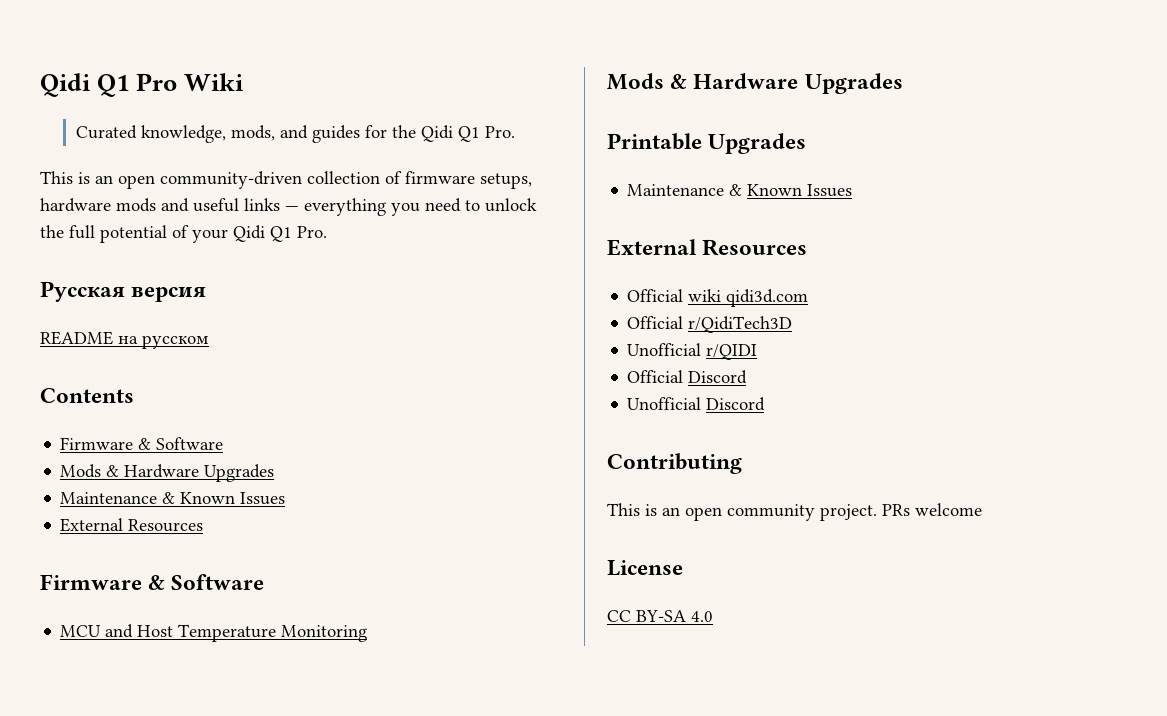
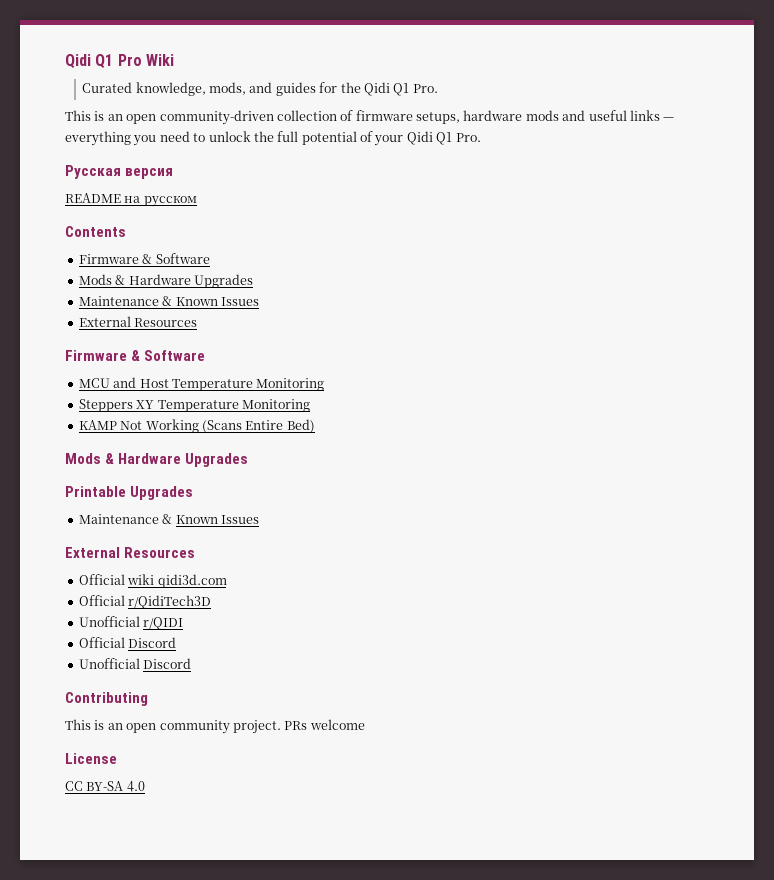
+ Steppers XY Temperature Monitoring
+ KAMP Not Working (Scans Entire Bed)

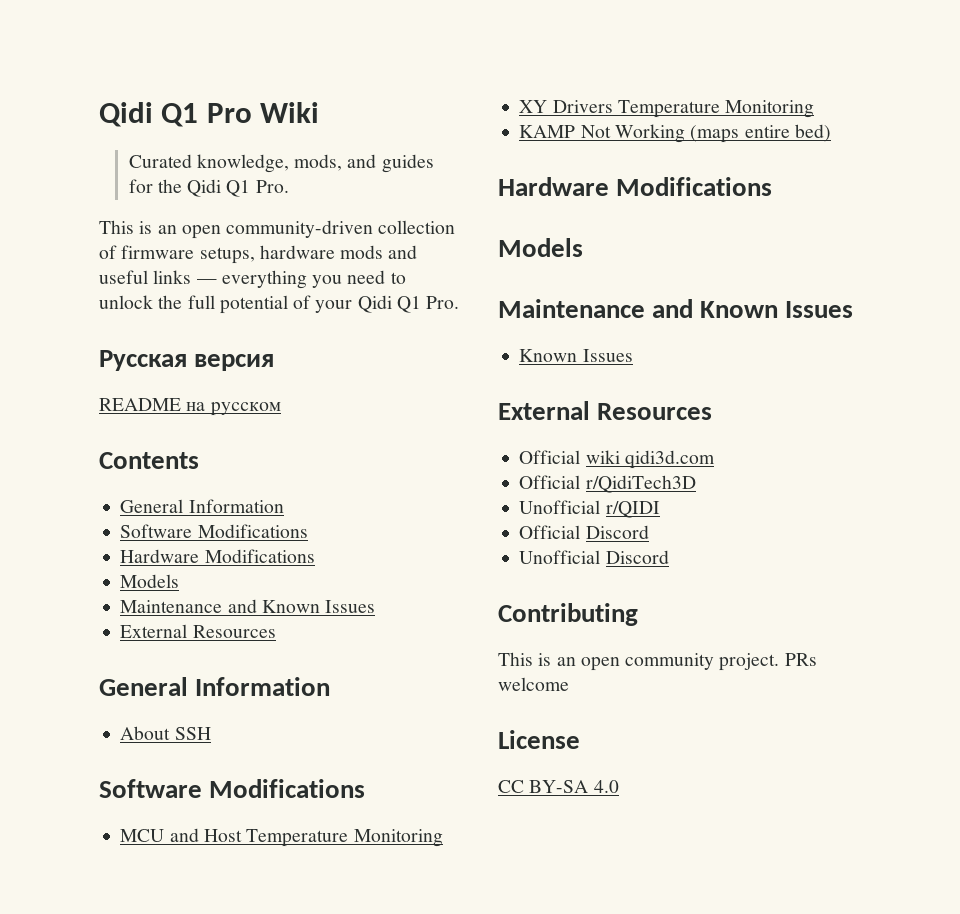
  Contents
- Firmware & Software
- Mods & Hardware Upgrades
- Maintenance & Known Issues
+ General Information
+ Software Modifications
+ Hardware Modifications
+ Models
+ Maintenance and Known Issues
  External Resources
- Firmware & Software
+ General Information
+ About SSH
+ Software Modifications
- Steppers XY Temperature Monitoring
+ XY Drivers Temperature Monitoring
- KAMP Not Working (Scans Entire Bed)
- Mods & Hardware Upgrades
- Printable Upgrades
- Maintenance & Known Issues
+ KAMP Not Working (maps entire bed)
+ Hardware Modifications
+ Models
+ Maintenance and Known Issues
+ Known Issues

